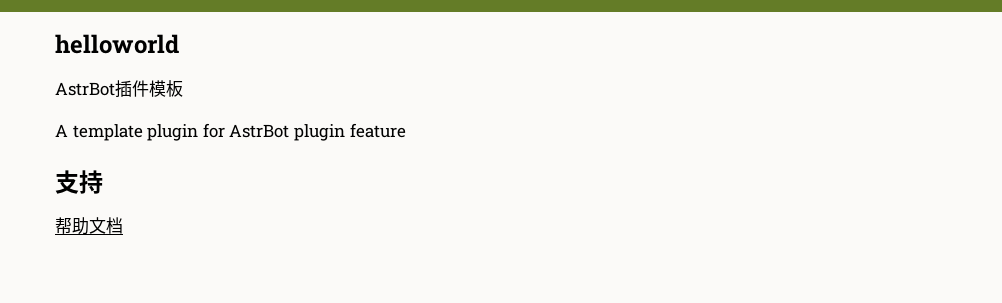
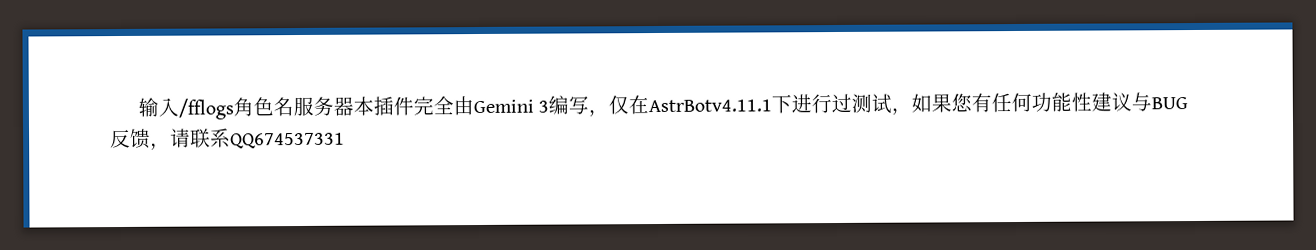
- helloworld
- AstrBot插件模板
- A template plugin for AstrBot plugin feature
- 支持
- 帮助文档
+ 输入/fflogs角色名服务器本插件完全由Gemini 3编写，仅在AstrBotv4.11.1下进行过测试，如果您有任何功能性建议与BUG反馈，请联系QQ674537331

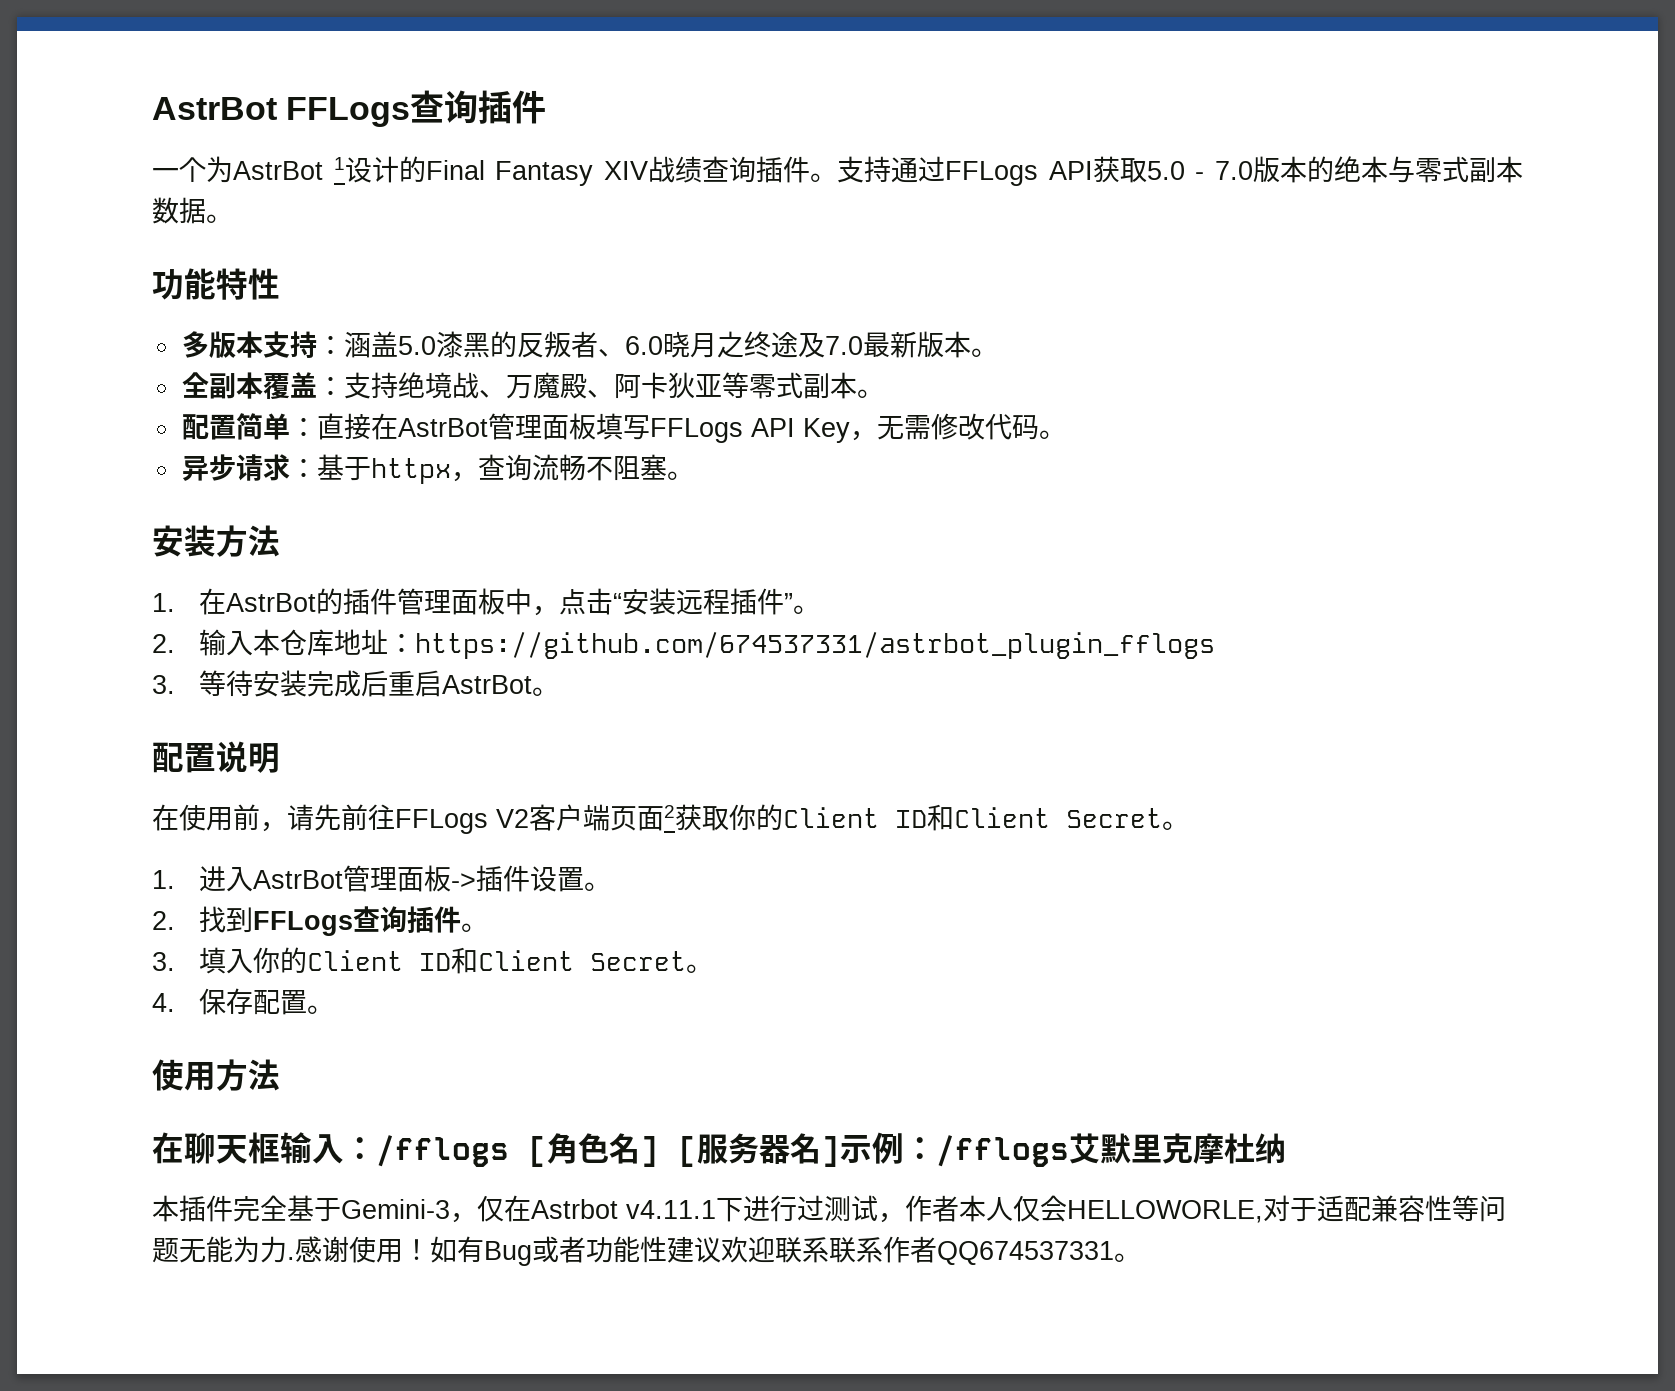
- 输入/fflogs角色名服务器本插件完全由Gemini 3编写，仅在AstrBotv4.11.1下进行过测试，如果您有任何功能性建议与BUG反馈，请联系QQ674537331
+ AstrBot FFLogs查询插件
+ 一个为AstrBot 1设计的Final Fantasy XIV战绩查询插件。支持通过FFLogs API获取5.0 - 7.0版本的绝本与零式副本数据。
+ 功能特性
+ 多版本支持：涵盖5.0漆黑的反叛者、6.0晓月之终途及7.0最新版本。
+ 全副本覆盖：支持绝境战、万魔殿、阿卡狄亚等零式副本。
+ 配置简单：直接在AstrBot管理面板填写FFLogs API Key，无需修改代码。
+ 异步请求：基于httpx，查询流畅不阻塞。
+ 安装方法
+ 1.在AstrBot的插件管理面板中，点击“安装远程插件”。
+ 2.输入本仓库地址：https://github.com/674537331/astrbot_plugin_fflogs
+ 3.等待安装完成后重启AstrBot。
+ 配置说明
+ 在使用前，请先前往FFLogs V2客户端页面2获取你的Client ID和Client Secret。
+ 1.进入AstrBot管理面板->插件设置。
+ 2.找到FFLogs查询插件。
+ 3.填入你的Client ID和Client Secret。
+ 4.保存配置。
+ 使用方法
+ 在聊天框输入：/fflogs [角色名] [服务器名]示例：/fflogs艾默里克摩杜纳
+ 本插件完全基于Gemini-3，仅在Astrbot v4.11.1下进行过测试，作者本人仅会HELLOWORLE,对于适配兼容性等问题无能为力.感谢使用！如有Bug或者功能性建议欢迎联系联系作者QQ674537331。

